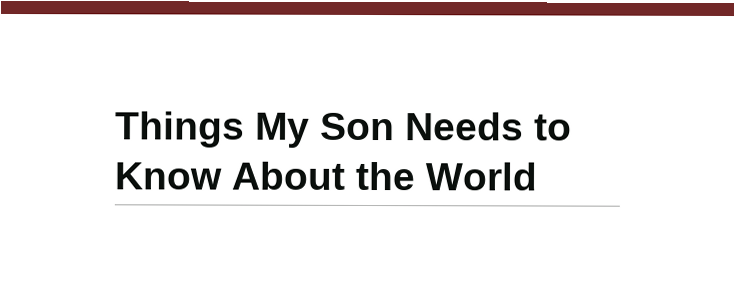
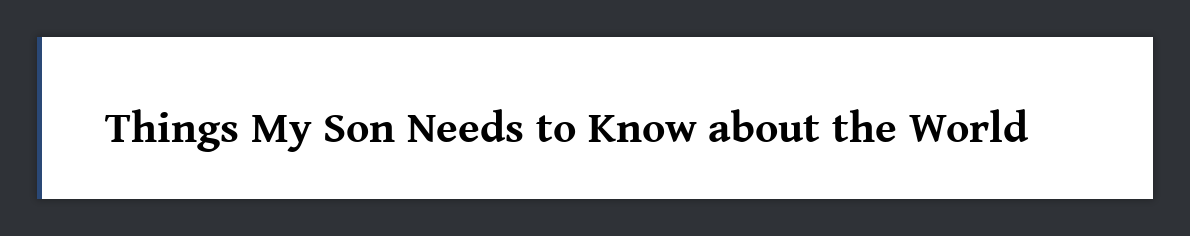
- Things My Son Needs to Know About the World
+ Things My Son Needs to Know about the World

